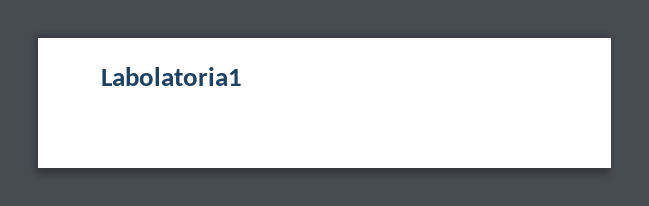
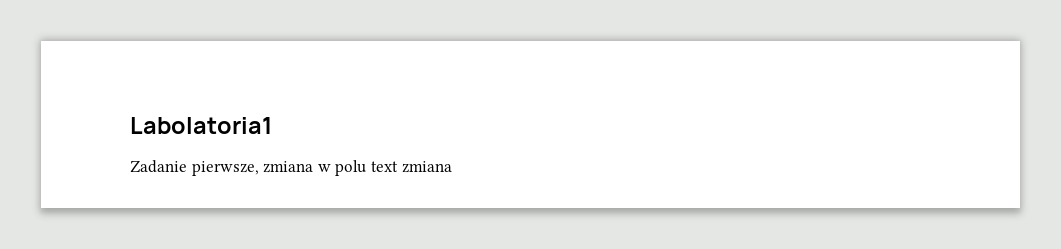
+ Zadanie pierwsze, zmiana w polu text zmiana

